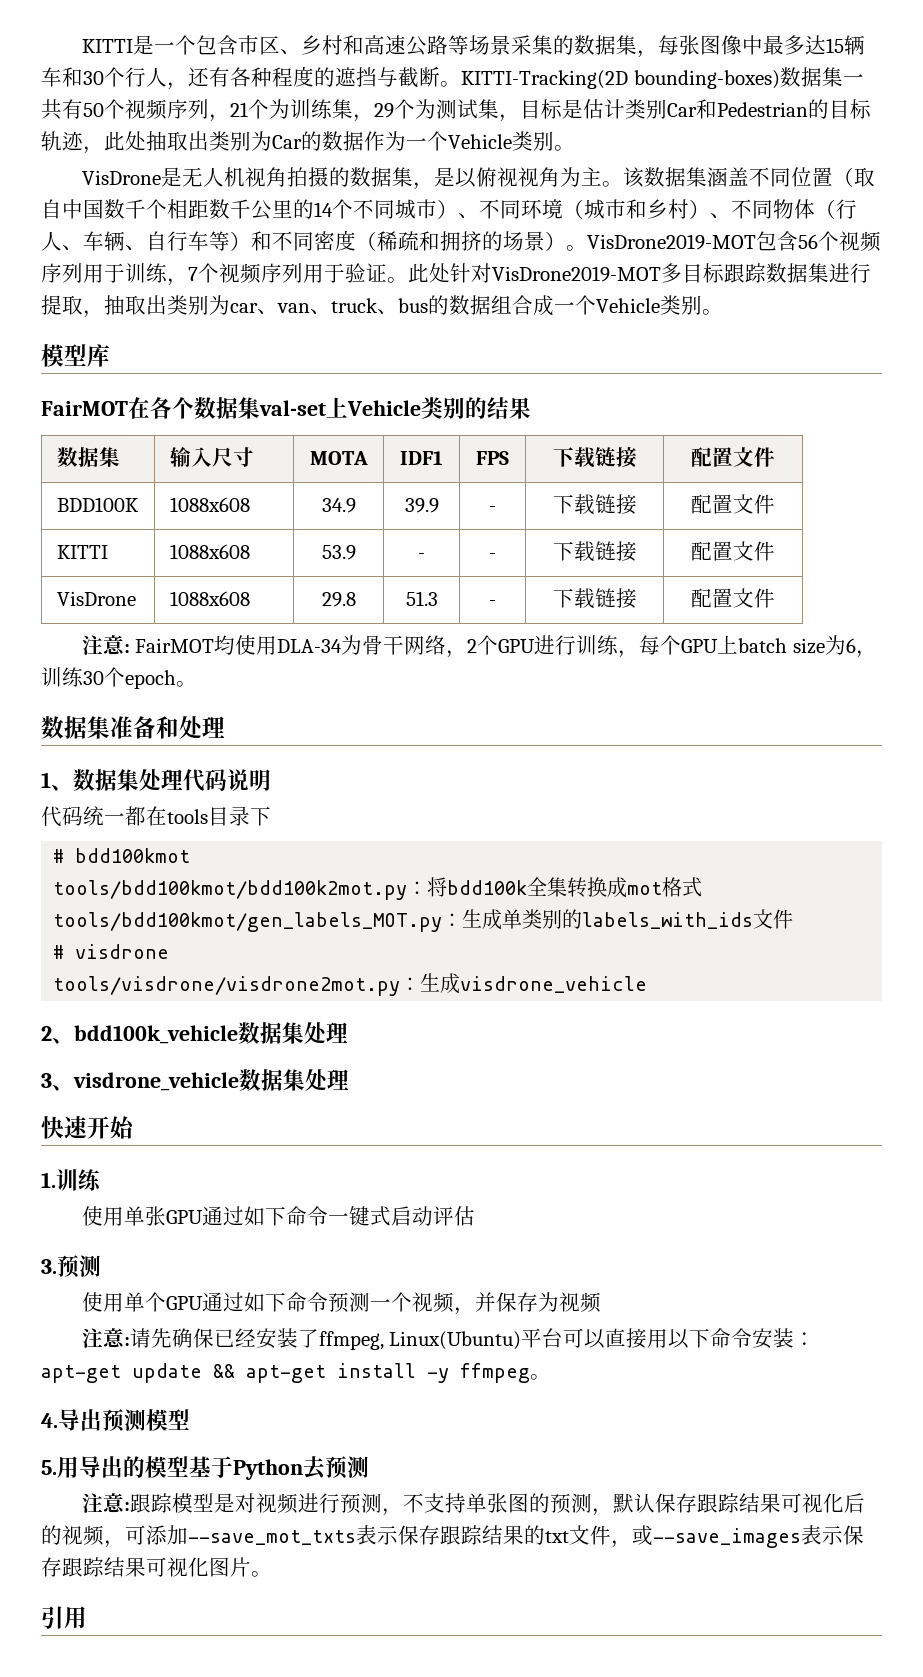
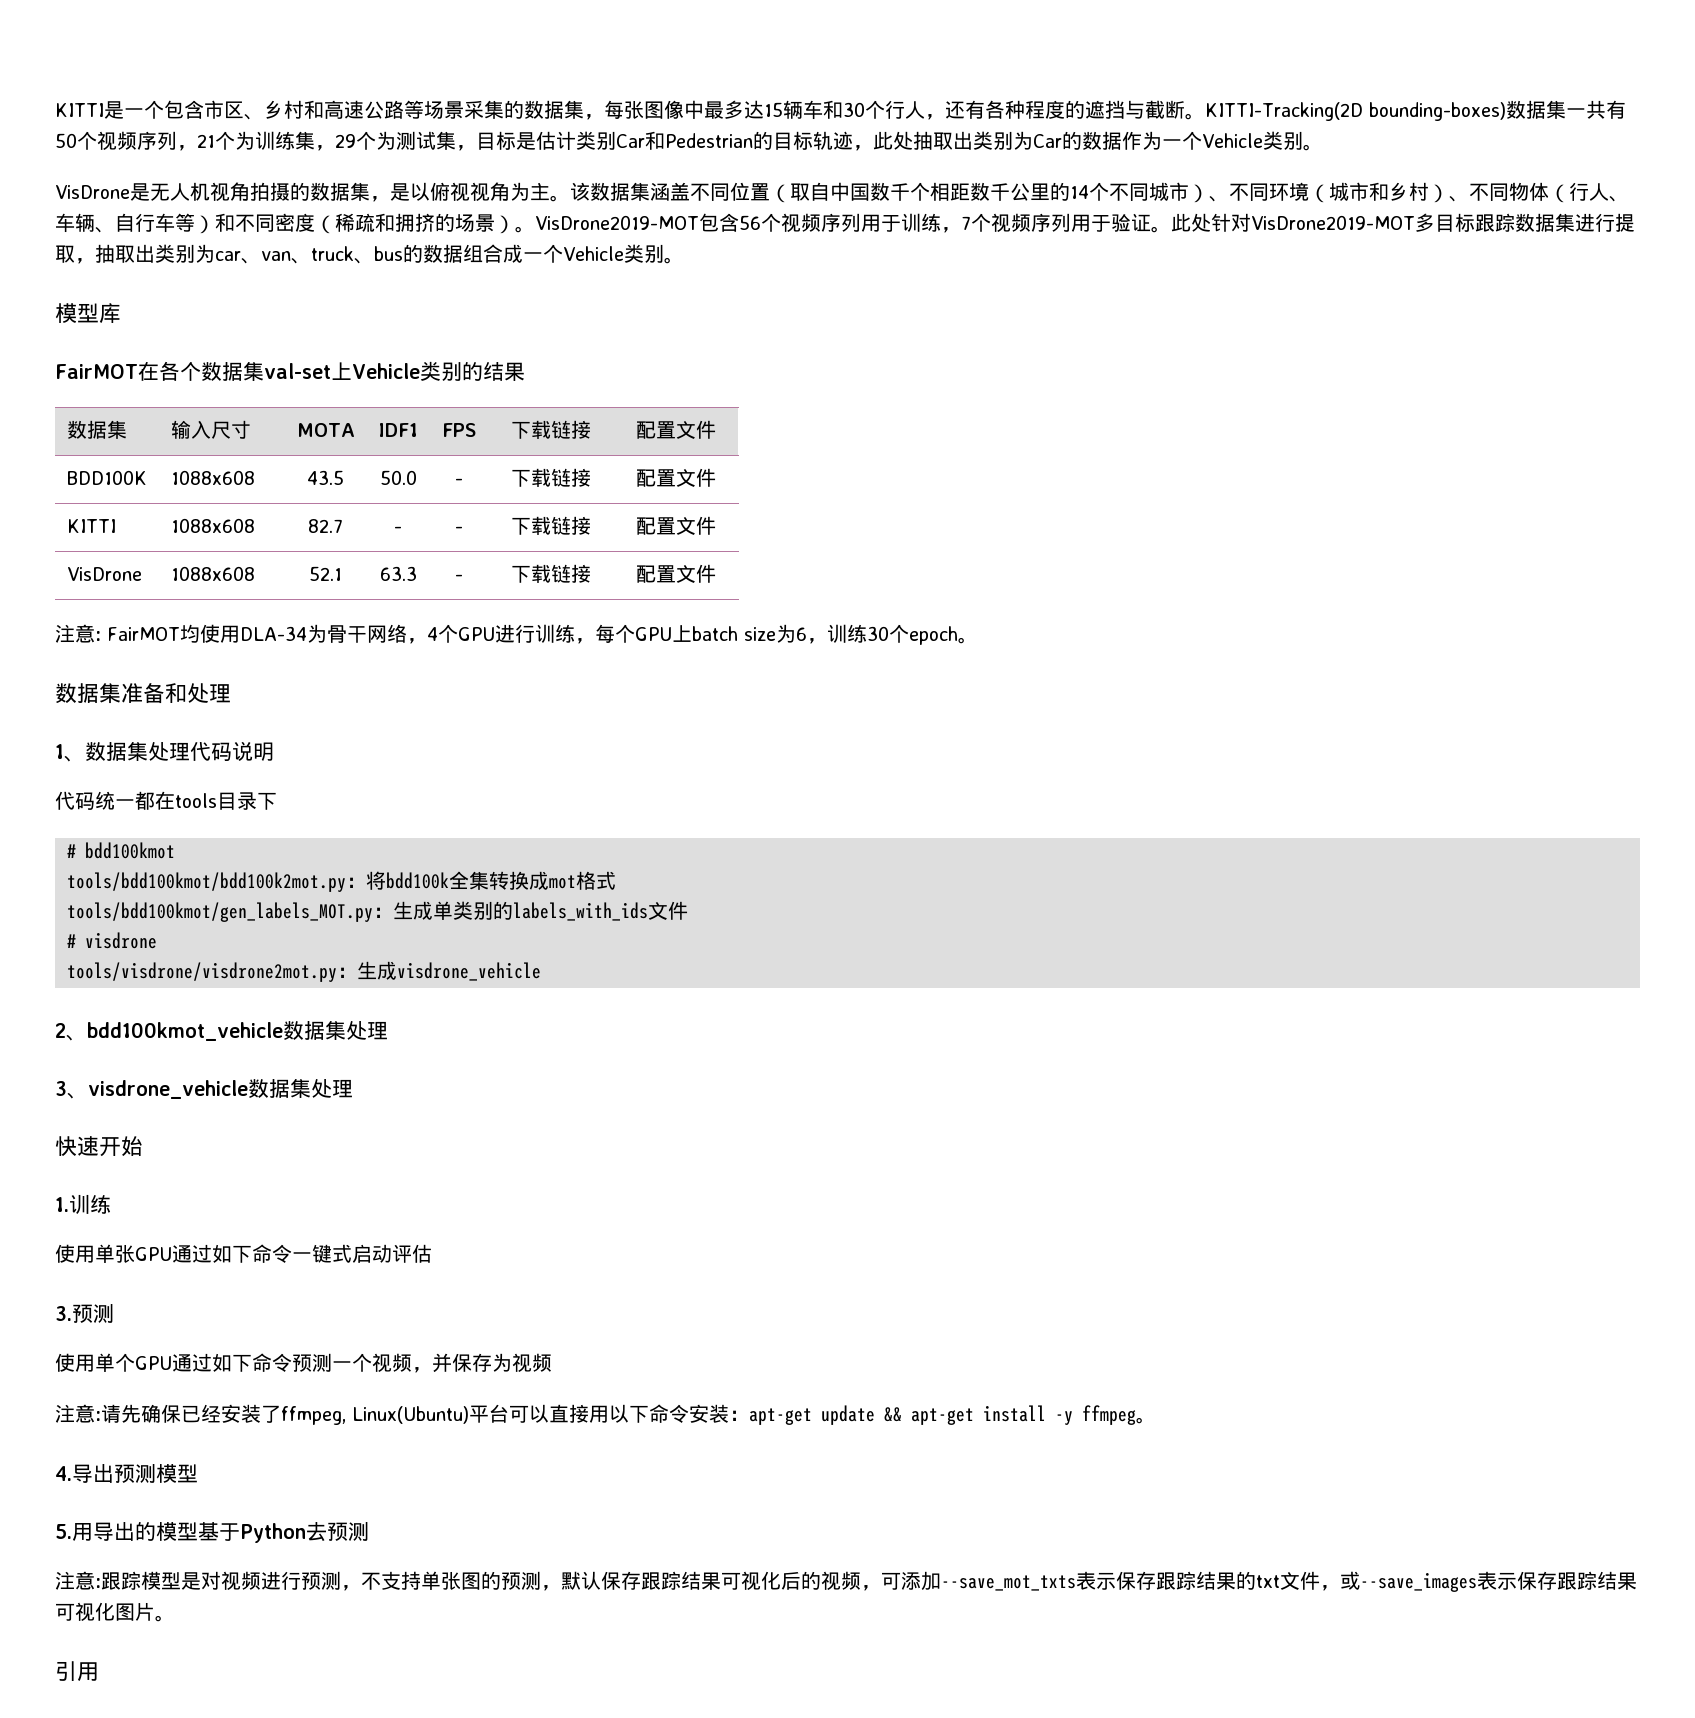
- BDD100K | 1088x608 | 34.9 | 39.9 | - | 下载链接 | 配置文件
+ BDD100K | 1088x608 | 43.5 | 50.0 | - | 下载链接 | 配置文件
- KITTI | 1088x608 | 53.9 | - | - | 下载链接 | 配置文件
+ KITTI | 1088x608 | 82.7 | - | - | 下载链接 | 配置文件
- VisDrone | 1088x608 | 29.8 | 51.3 | - | 下载链接 | 配置文件
+ VisDrone | 1088x608 | 52.1 | 63.3 | - | 下载链接 | 配置文件
- 注意: FairMOT均使用DLA-34为骨干网络，2个GPU进行训练，每个GPU上batch size为6，训练30个epoch。
+ 注意: FairMOT均使用DLA-34为骨干网络，4个GPU进行训练，每个GPU上batch size为6，训练30个epoch。
- 2、bdd100k_vehicle数据集处理
+ 2、bdd100kmot_vehicle数据集处理

